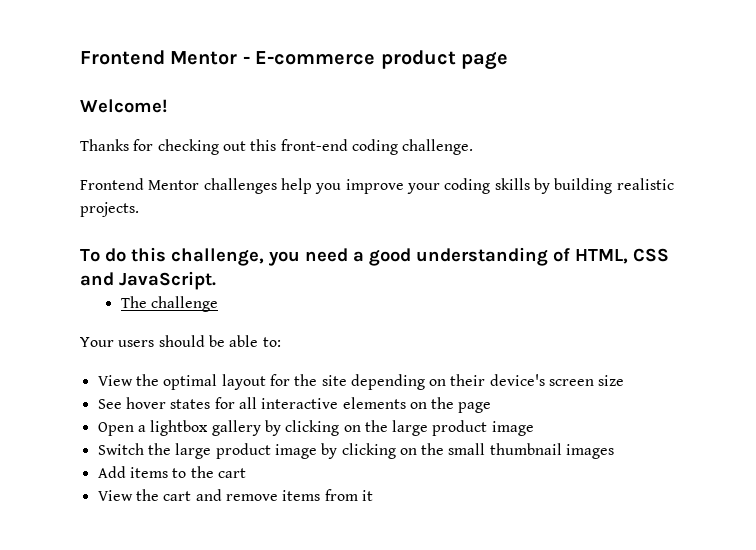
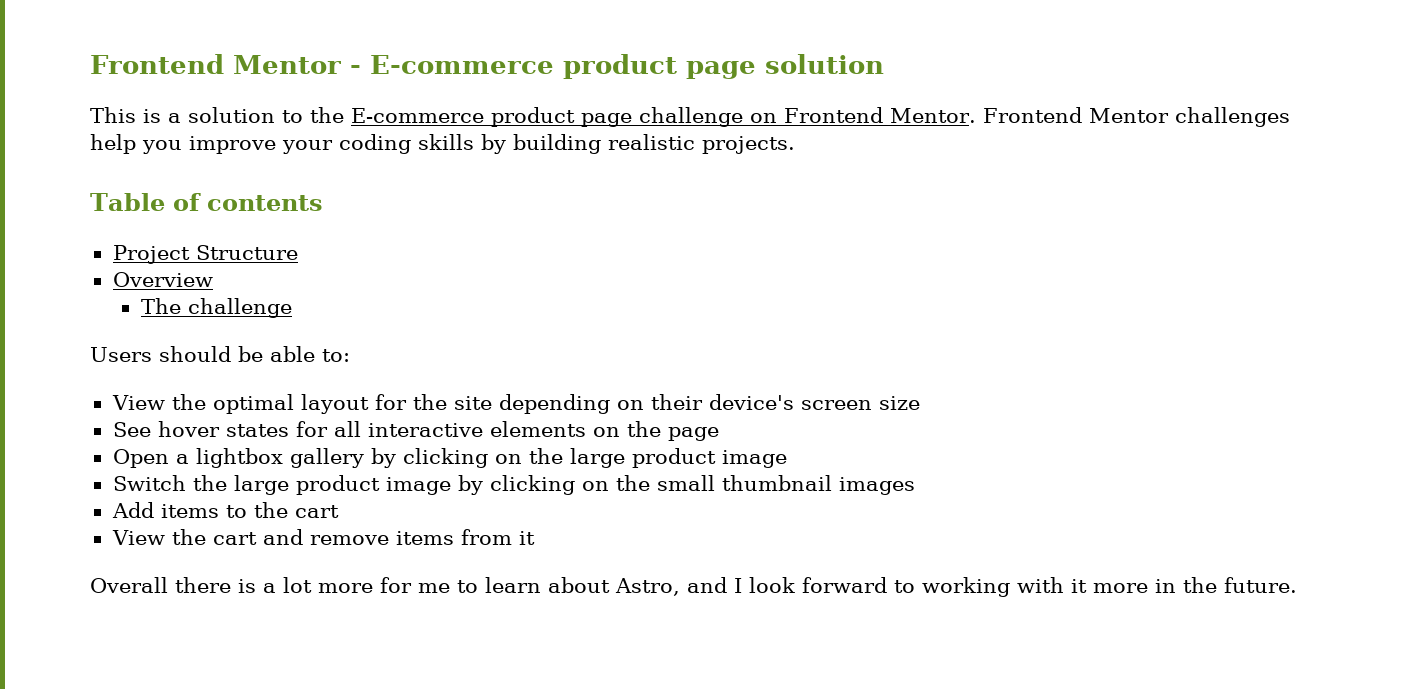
- Frontend Mentor - E-commerce product page
- Welcome!
- Thanks for checking out this front-end coding challenge.
- Frontend Mentor challenges help you improve your coding skills by building realistic projects.
+ Frontend Mentor - E-commerce product page solution
+ This is a solution to the E-commerce product page challenge on Frontend Mentor. Frontend Mentor challenges help you improve your coding skills by building realistic projects.
- To do this challenge, you need a good understanding of HTML, CSS and JavaScript.
+ Table of contents
+ Project Structure
+ Overview
- Your users should be able to:
+ Users should be able to:
+ Overall there is a lot more for me to learn about Astro, and I look forward to working with it more in the future.

